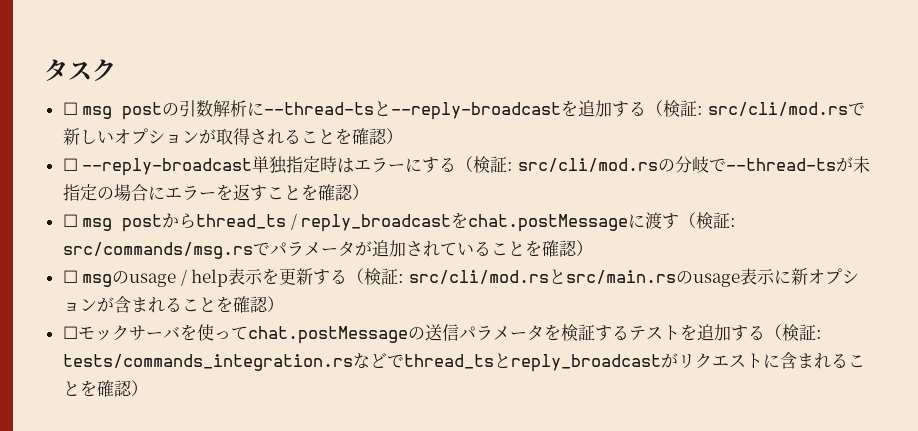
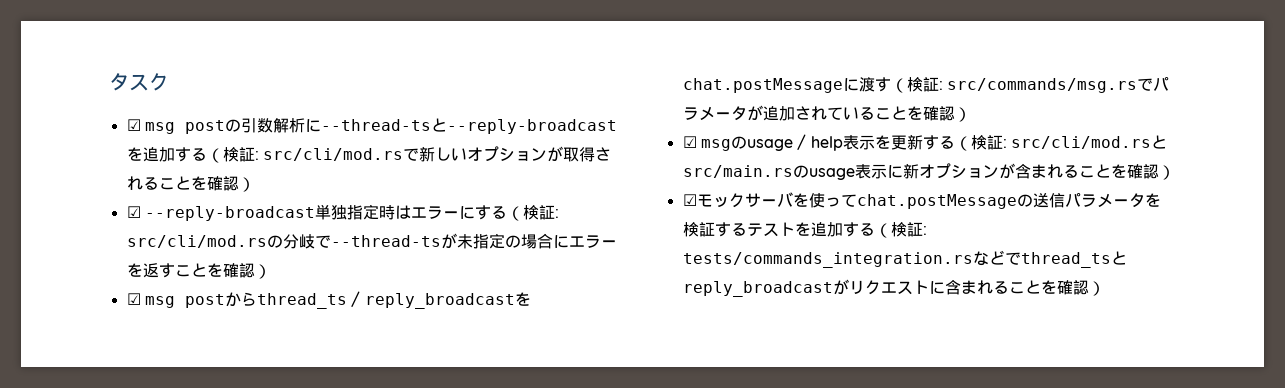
- ☐ msg postの引数解析に--thread-tsと--reply-broadcastを追加する（検証: src/cli/mod.rsで新しいオプションが取得されることを確認）
+ ☑ msg postの引数解析に--thread-tsと--reply-broadcastを追加する（検証: src/cli/mod.rsで新しいオプションが取得されることを確認）
- ☐ --reply-broadcast単独指定時はエラーにする（検証: src/cli/mod.rsの分岐で--thread-tsが未指定の場合にエラーを返すことを確認）
+ ☑ --reply-broadcast単独指定時はエラーにする（検証: src/cli/mod.rsの分岐で--thread-tsが未指定の場合にエラーを返すことを確認）
- ☐ msg postからthread_ts / reply_broadcastをchat.postMessageに渡す（検証: src/commands/msg.rsでパラメータが追加されていることを確認）
+ ☑ msg postからthread_ts / reply_broadcastをchat.postMessageに渡す（検証: src/commands/msg.rsでパラメータが追加されていることを確認）
- ☐ msgのusage / help表示を更新する（検証: src/cli/mod.rsとsrc/main.rsのusage表示に新オプションが含まれることを確認）
+ ☑ msgのusage / help表示を更新する（検証: src/cli/mod.rsとsrc/main.rsのusage表示に新オプションが含まれることを確認）
- ☐モックサーバを使ってchat.postMessageの送信パラメータを検証するテストを追加する（検証: tests/commands_integration.rsなどでthread_tsとreply_broadcastがリクエストに含まれることを確認）
+ ☑モックサーバを使ってchat.postMessageの送信パラメータを検証するテストを追加する（検証: tests/commands_integration.rsなどでthread_tsとreply_broadcastがリクエストに含まれることを確認）

